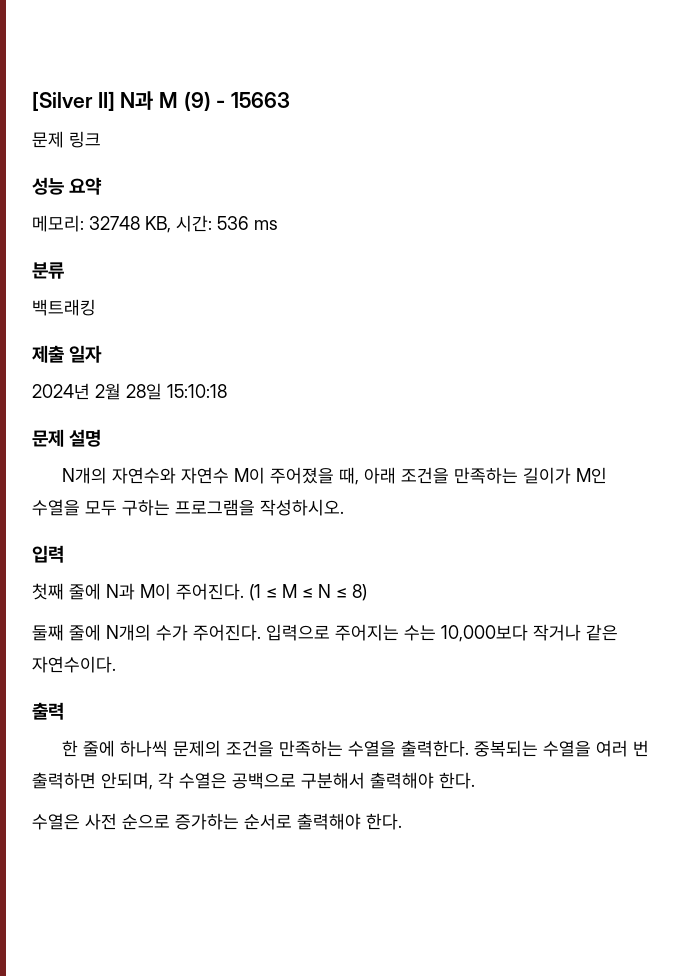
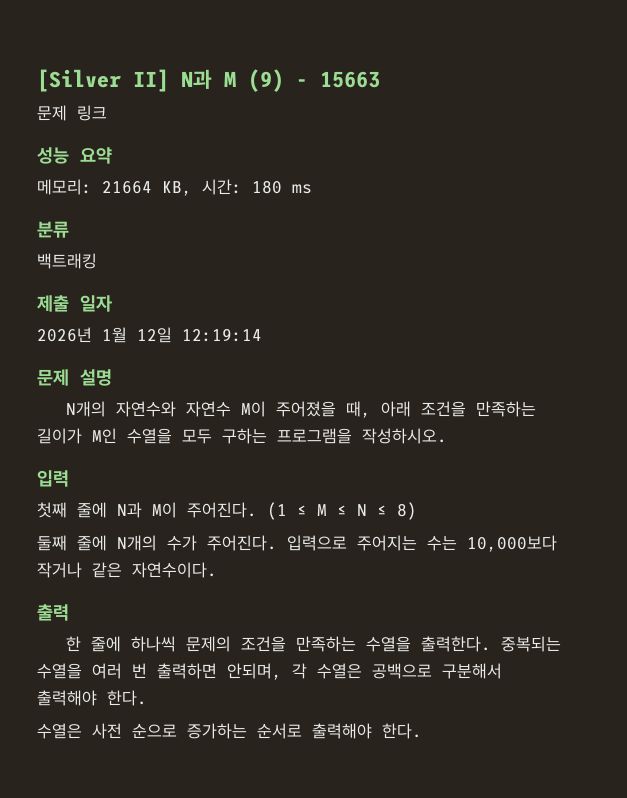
- 메모리: 32748 KB, 시간: 536 ms
+ 메모리: 21664 KB, 시간: 180 ms
- 2024년 2월 28일 15:10:18
+ 2026년 1월 12일 12:19:14

